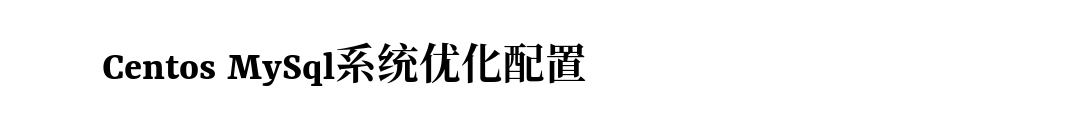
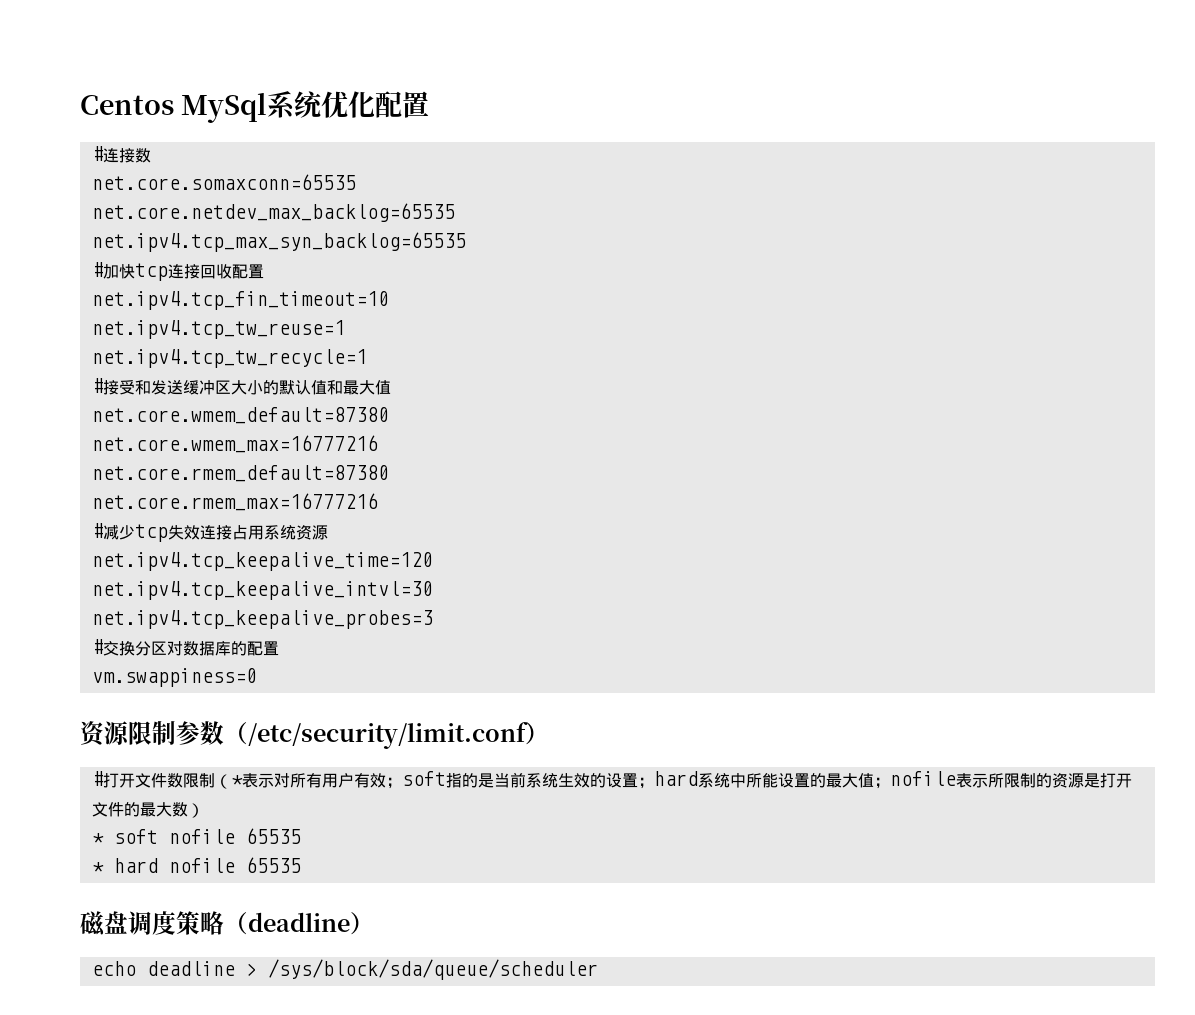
+ #连接数
+ net.core.somaxconn=65535
+ net.core.netdev_max_backlog=65535
+ net.ipv4.tcp_max_syn_backlog=65535
+ #加快tcp连接回收配置
+ net.ipv4.tcp_fin_timeout=10
+ net.ipv4.tcp_tw_reuse=1
+ net.ipv4.tcp_tw_recycle=1
+ #接受和发送缓冲区大小的默认值和最大值
+ net.core.wmem_default=87380
+ net.core.wmem_max=16777216
+ net.core.rmem_default=87380
+ net.core.rmem_max=16777216
+ #减少tcp失效连接占用系统资源
+ net.ipv4.tcp_keepalive_time=120
+ net.ipv4.tcp_keepalive_intvl=30
+ net.ipv4.tcp_keepalive_probes=3
+ #交换分区对数据库的配置
+ vm.swappiness=0
+ 资源限制参数（/etc/security/limit.conf）
+ #打开文件数限制（*表示对所有用户有效；soft指的是当前系统生效的设置；hard系统中所能设置的最大值；nofile表示所限制的资源是打开文件的最大数）
+ * soft nofile 65535
+ * hard nofile 65535
+ 磁盘调度策略（deadline）
+ echo deadline > /sys/block/sda/queue/scheduler

